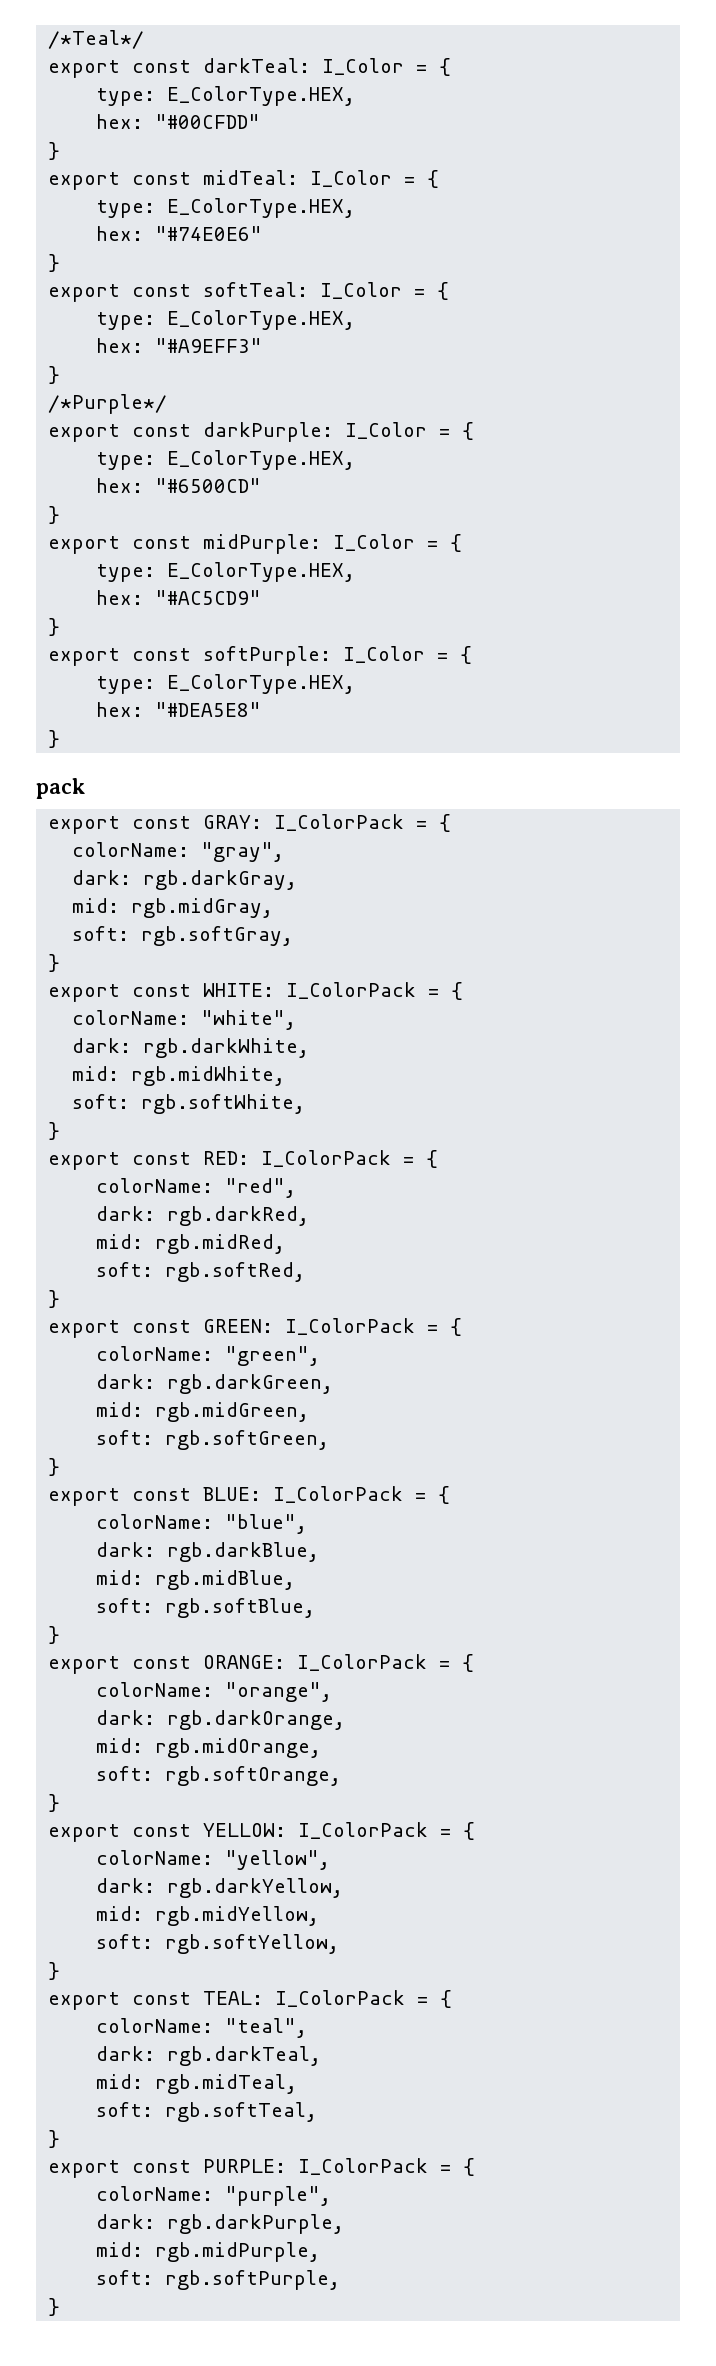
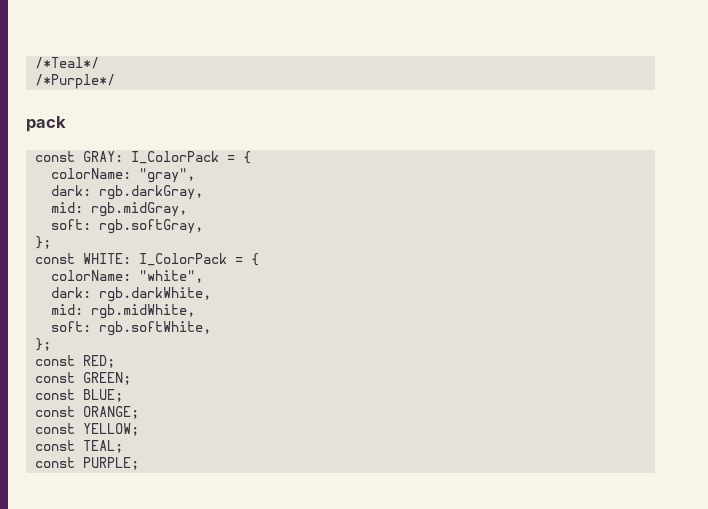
- export const darkTeal: I_Color = {
- type: E_ColorType.HEX,
- hex: "#00CFDD"
- }
- export const midTeal: I_Color = {
- type: E_ColorType.HEX,
- hex: "#74E0E6"
- }
- export const softTeal: I_Color = {
- type: E_ColorType.HEX,
- hex: "#A9EFF3"
- }
  /*Purple*/
- export const darkPurple: I_Color = {
- type: E_ColorType.HEX,
- hex: "#6500CD"
- }
- export const midPurple: I_Color = {
- type: E_ColorType.HEX,
- hex: "#AC5CD9"
- }
- export const softPurple: I_Color = {
- type: E_ColorType.HEX,
- hex: "#DEA5E8"
- }
- export const GRAY: I_ColorPack = {
+ const GRAY: I_ColorPack = {
  soft: rgb.softGray,
- }
- export const WHITE: I_ColorPack = {
+ };
+ const WHITE: I_ColorPack = {
  soft: rgb.softWhite,
- }
- export const RED: I_ColorPack = {
- colorName: "red",
- dark: rgb.darkRed,
- mid: rgb.midRed,
- soft: rgb.softRed,
- }
- export const GREEN: I_ColorPack = {
- colorName: "green",
- dark: rgb.darkGreen,
- mid: rgb.midGreen,
- soft: rgb.softGreen,
- }
- export const BLUE: I_ColorPack = {
- colorName: "blue",
- dark: rgb.darkBlue,
- mid: rgb.midBlue,
- soft: rgb.softBlue,
- }
- export const ORANGE: I_ColorPack = {
- colorName: "orange",
- dark: rgb.darkOrange,
- mid: rgb.midOrange,
- soft: rgb.softOrange,
- }
- export const YELLOW: I_ColorPack = {
- colorName: "yellow",
- dark: rgb.darkYellow,
- mid: rgb.midYellow,
- soft: rgb.softYellow,
- }
- export const TEAL: I_ColorPack = {
- colorName: "teal",
- dark: rgb.darkTeal,
- mid: rgb.midTeal,
- soft: rgb.softTeal,
- }
- export const PURPLE: I_ColorPack = {
- colorName: "purple",
- dark: rgb.darkPurple,
- mid: rgb.midPurple,
- soft: rgb.softPurple,
- }
+ };
+ const RED;
+ const GREEN;
+ const BLUE;
+ const ORANGE;
+ const YELLOW;
+ const TEAL;
+ const PURPLE;

